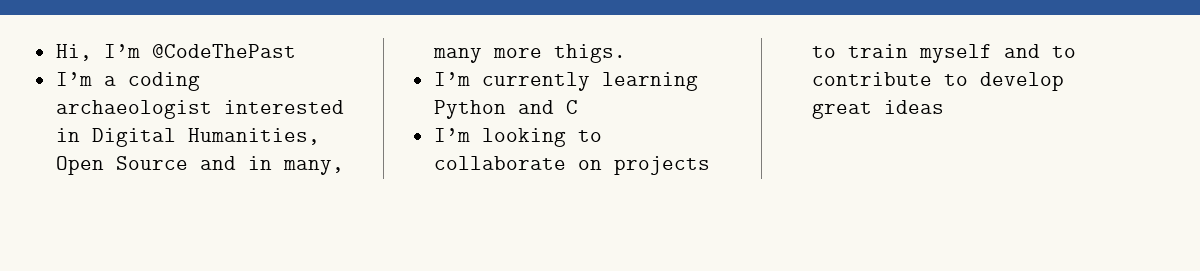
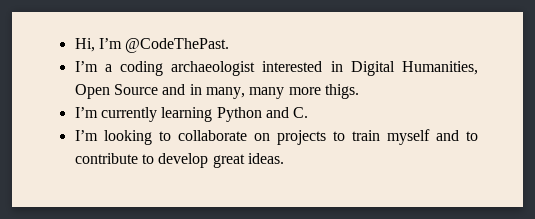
- Hi, I’m @CodeThePast
+ Hi, I’m @CodeThePast.
- I’m currently learning Python and C
+ I’m currently learning Python and C.
- I’m looking to collaborate on projects to train myself and to contribute to develop great ideas
+ I’m looking to collaborate on projects to train myself and to contribute to develop great ideas.

